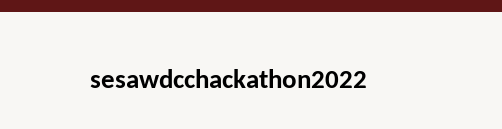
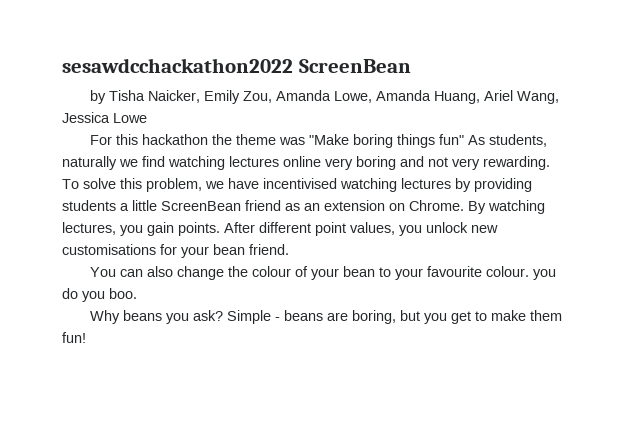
- sesawdcchackathon2022
+ sesawdcchackathon2022 ScreenBean
+ by Tisha Naicker, Emily Zou, Amanda Lowe, Amanda Huang, Ariel Wang, Jessica Lowe
+ For this hackathon the theme was "Make boring things fun" As students, naturally we find watching lectures online very boring and not very rewarding. To solve this problem, we have incentivised watching lectures by providing students a little ScreenBean friend as an extension on Chrome. By watching lectures, you gain points. After different point values, you unlock new customisations for your bean friend.
+ You can also change the colour of your bean to your favourite colour. you do you boo.
+ Why beans you ask? Simple - beans are boring, but you get to make them fun!

